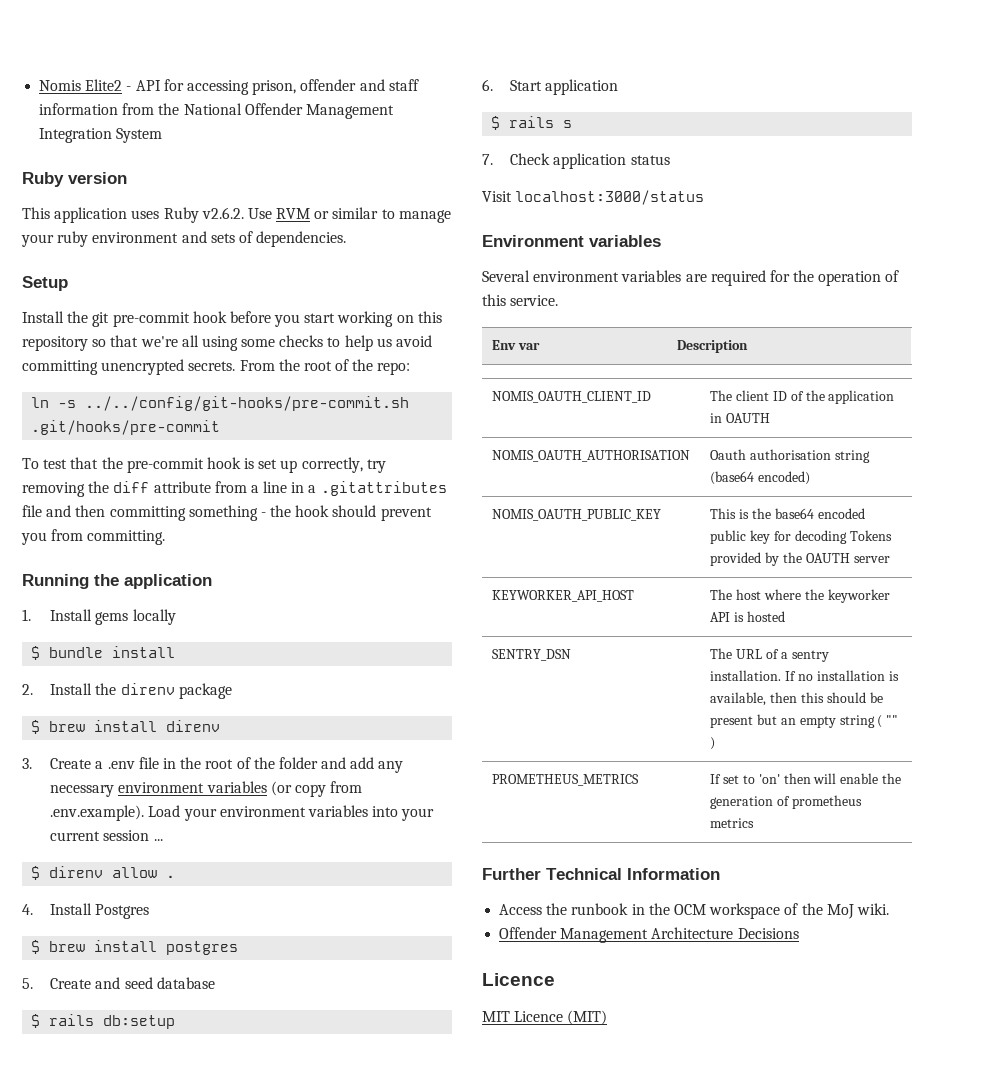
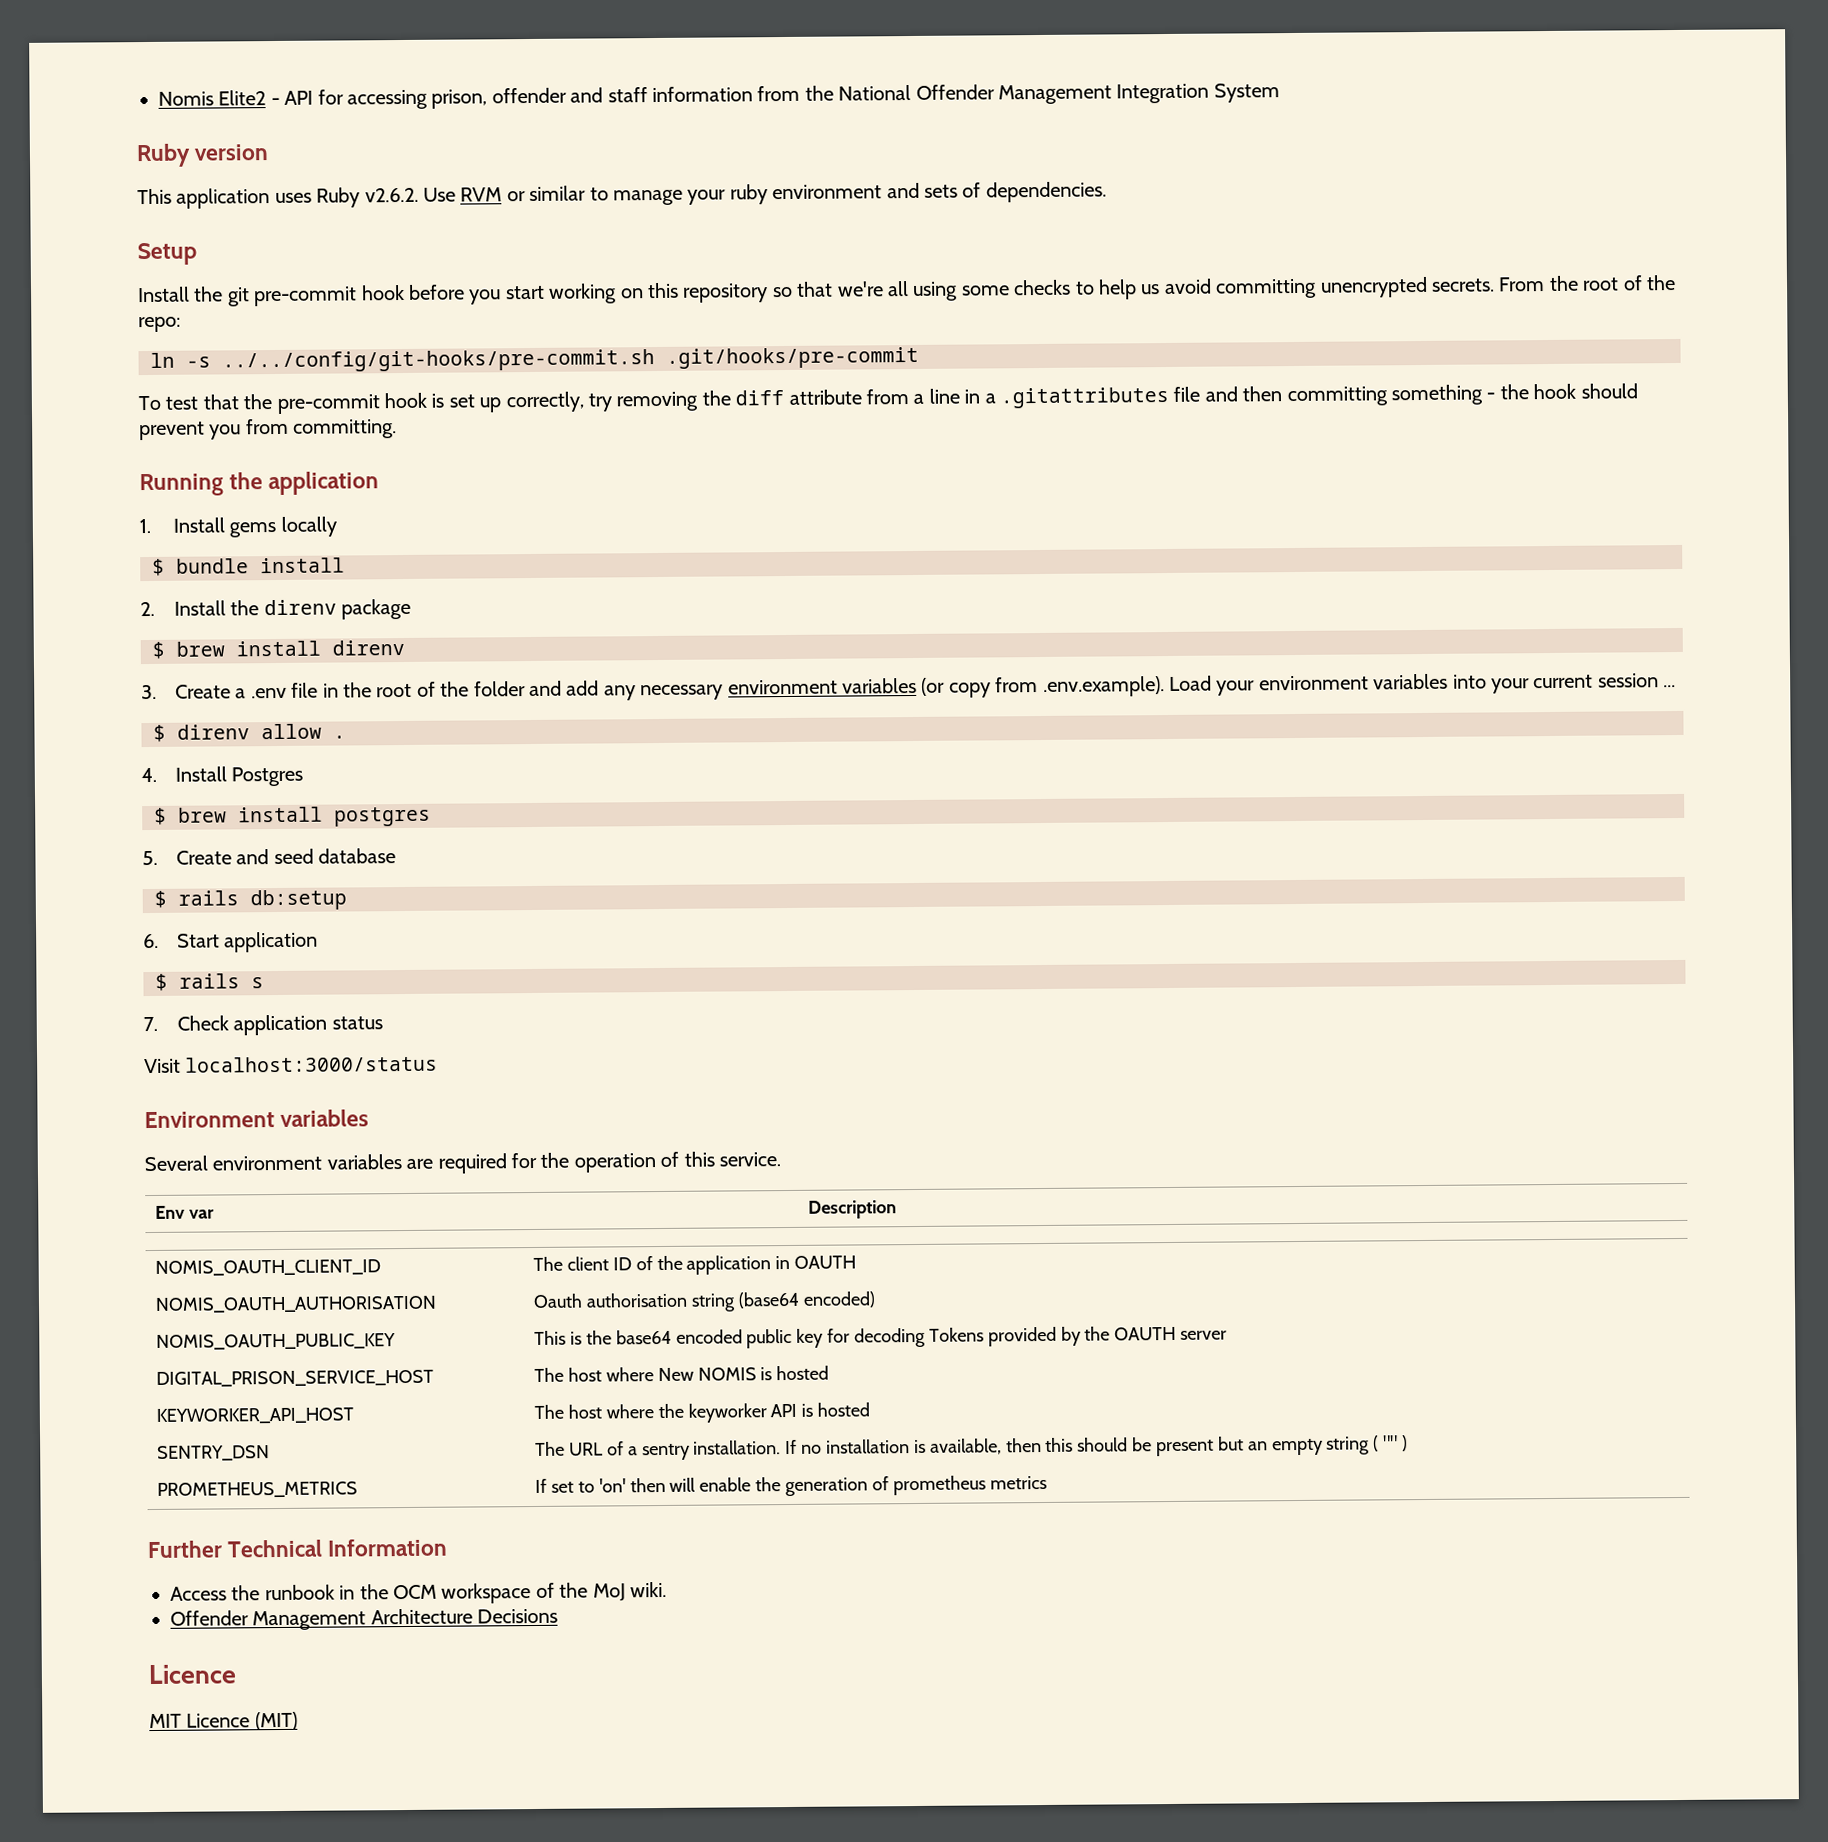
+ DIGITAL_PRISON_SERVICE_HOST | The host where New NOMIS is hosted

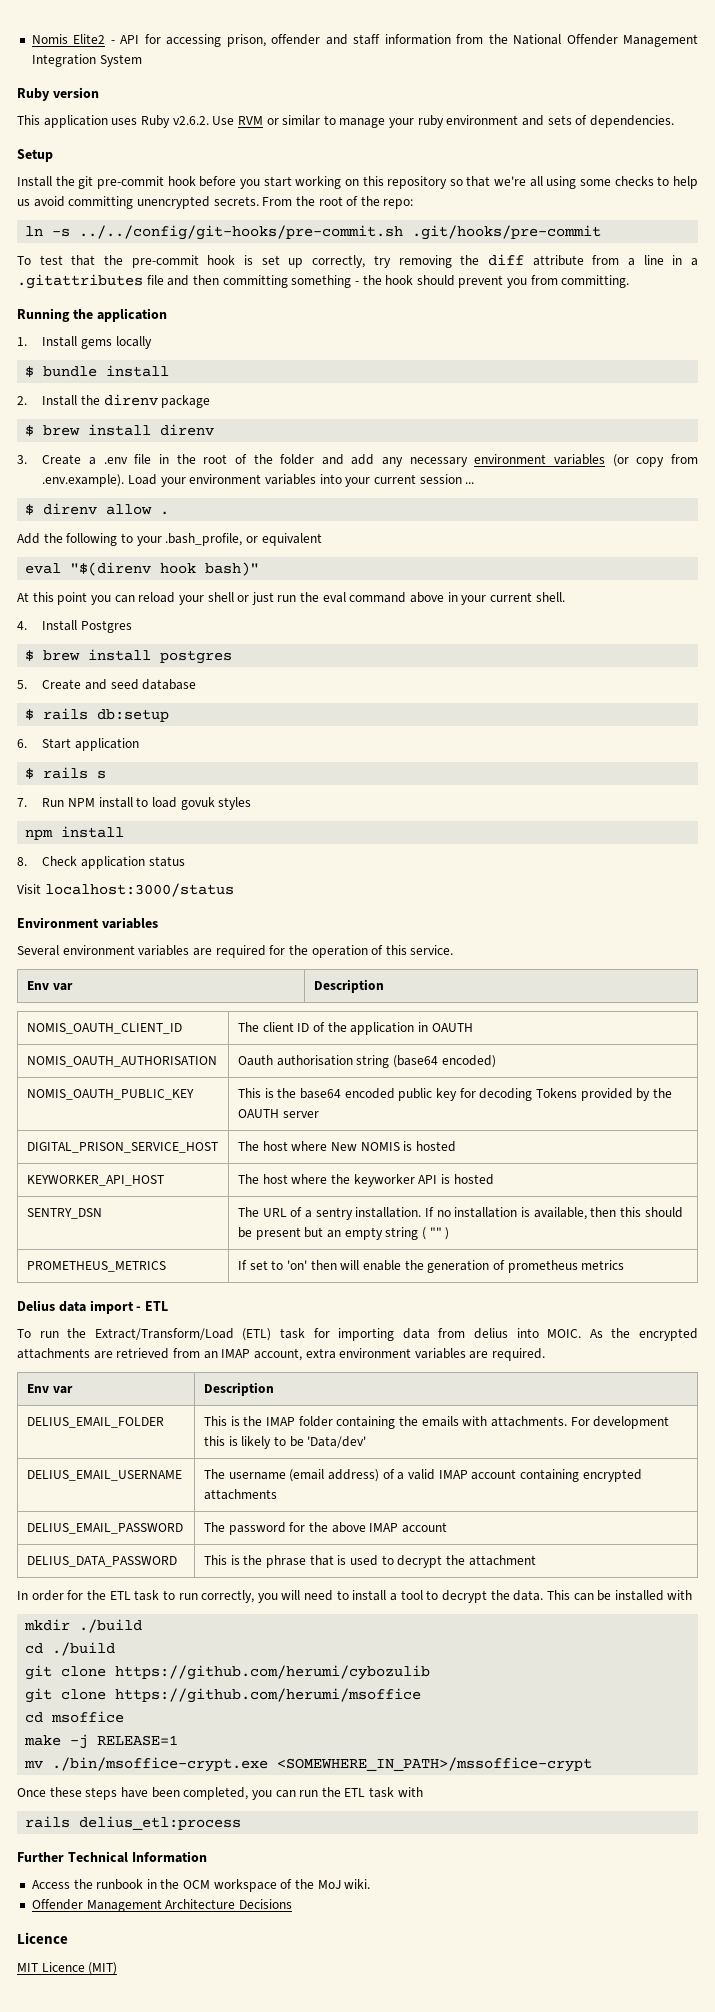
+ Add the following to your .bash_profile, or equivalent
+ eval "$(direnv hook bash)"
+ At this point you can reload your shell or just run the eval command above in your current shell.
- 7. Check application status
+ 7. Run NPM install to load govuk styles
+ npm install
+ 8. Check application status
+ Delius data import - ETL
+ To run the Extract/Transform/Load (ETL) task for importing data from delius into MOIC. As the encrypted attachments are retrieved from an IMAP account, extra environment variables are required.
+ Env var | Description
+ DELIUS_EMAIL_FOLDER | This is the IMAP folder containing the emails with attachments. For development this is likely to be 'Data/dev'
+ DELIUS_EMAIL_USERNAME | The username (email address) of a valid IMAP account containing encrypted attachments
+ DELIUS_EMAIL_PASSWORD | The password for the above IMAP account
+ DELIUS_DATA_PASSWORD | This is the phrase that is used to decrypt the attachment
+ In order for the ETL task to run correctly, you will need to install a tool to decrypt the data. This can be installed with
+ mkdir ./build
+ cd ./build
+ git clone https://github.com/herumi/cybozulib
+ git clone https://github.com/herumi/msoffice
+ cd msoffice
+ make -j RELEASE=1
+ mv ./bin/msoffice-crypt.exe <SOMEWHERE_IN_PATH>/mssoffice-crypt
+ Once these steps have been completed, you can run the ETL task with
+ rails delius_etl:process

